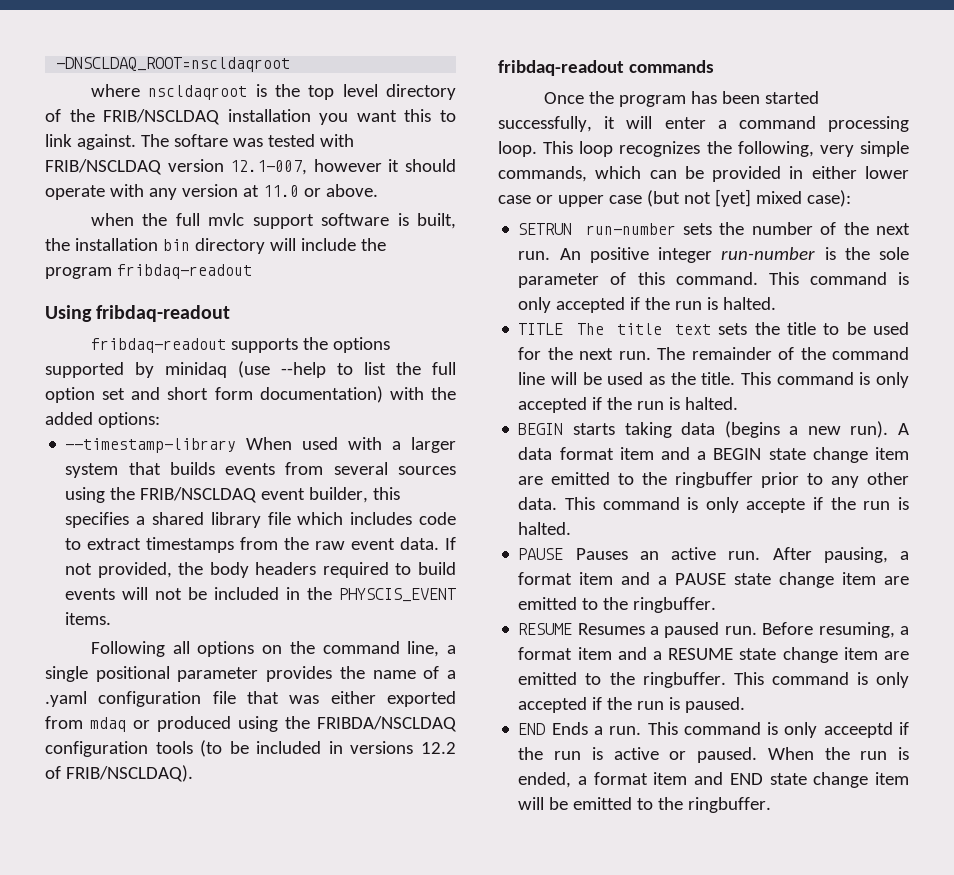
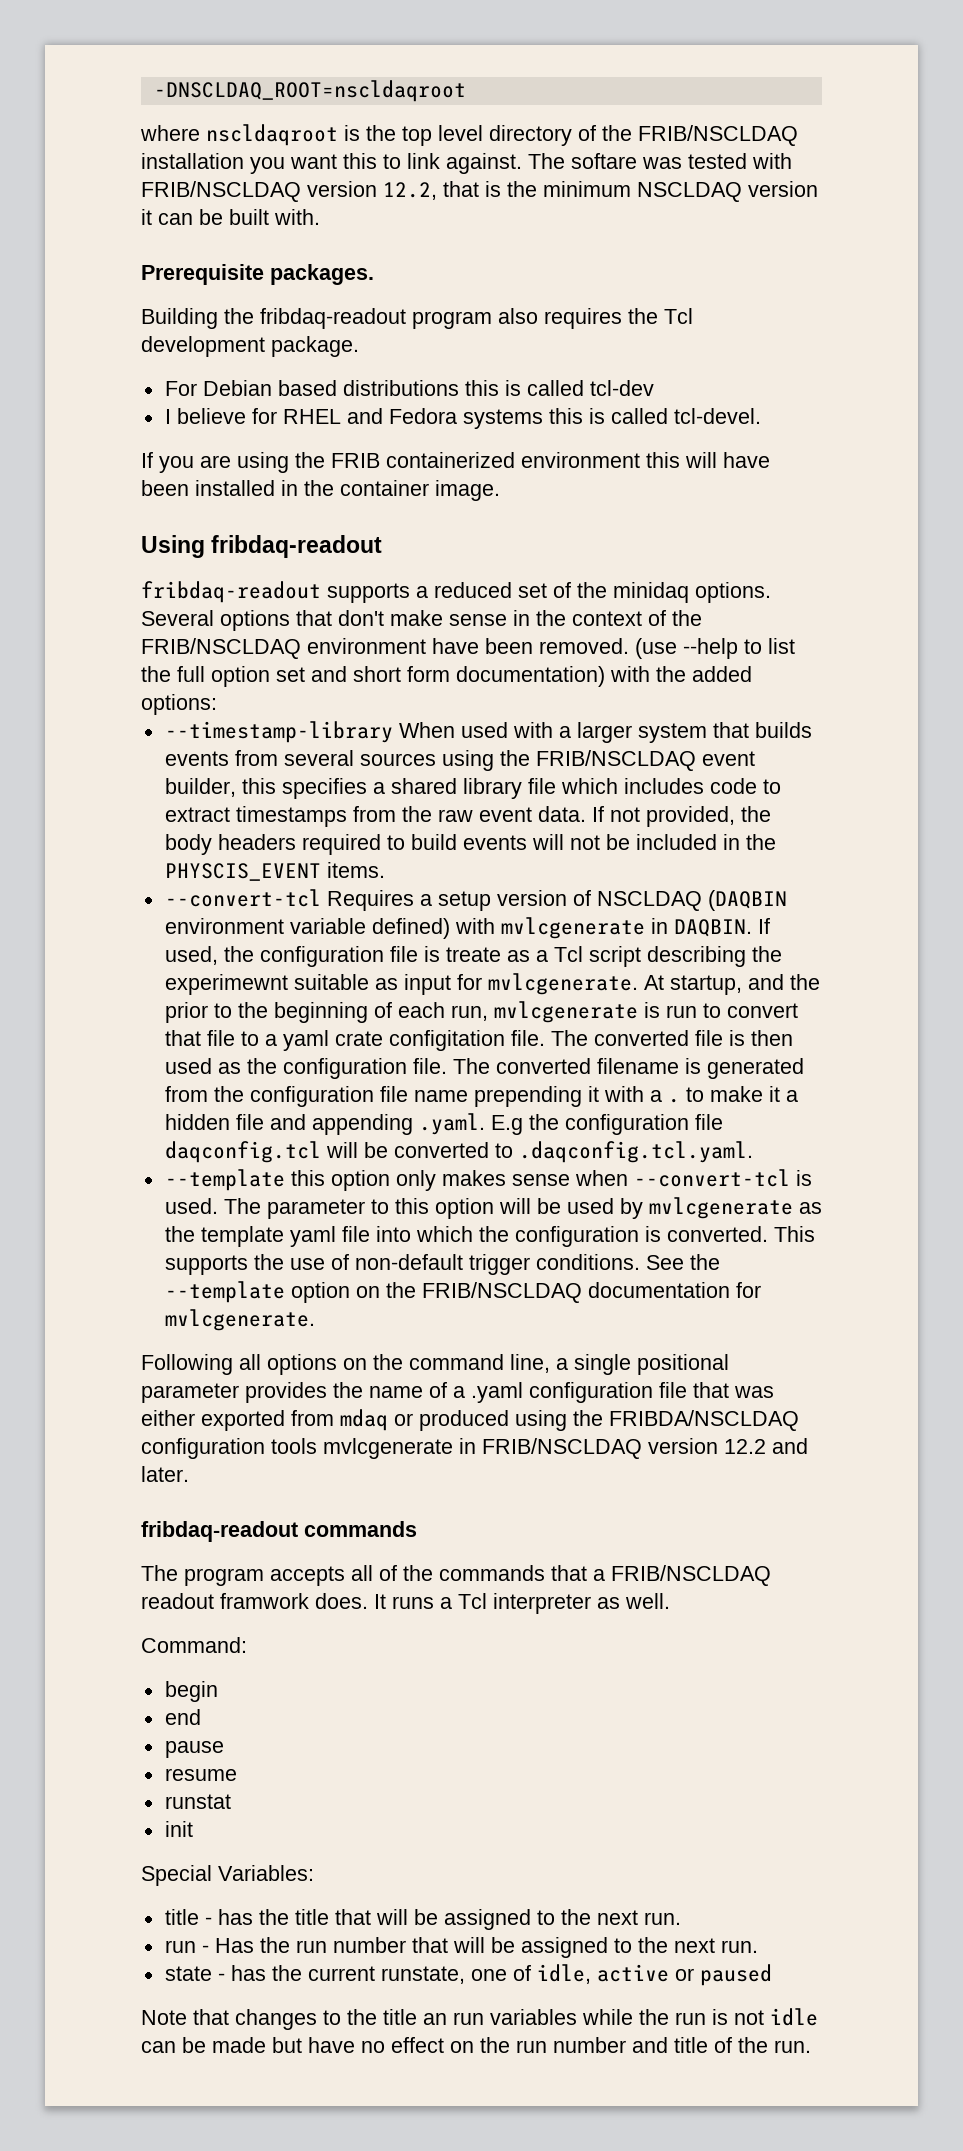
- The softare was tested with FRIB/NSCLDAQ version 12.1-007, however it should operate with any version at 11.0 or above.
- when the full mvlc support software is built, the installation bin directory will include the program fribdaq-readout
+ The softare was tested with FRIB/NSCLDAQ version 12.2, that is the minimum NSCLDAQ version it can be built with.
+ Prerequisite packages.
+ Building the fribdaq-readout program also requires the Tcl development package.
+ For Debian based distributions this is called tcl-dev
+ I believe for RHEL and Fedora systems this is called tcl-devel.
+ If you are using the FRIB containerized environment this will have been installed in the container image.
  Using fribdaq-readout
- fribdaq-readout supports the options supported by minidaq (use --help to list the full option set and short form documentation) with the added options:
+ fribdaq-readout supports a reduced set of the minidaq options. Several options that don't make sense in the context of the FRIB/NSCLDAQ environment have been removed. (use --help to list the full option set and short form documentation) with the added options:
+ --convert-tcl Requires a setup version of NSCLDAQ (DAQBIN environment variable defined) with mvlcgenerate in DAQBIN. If used, the configuration file is treate as a Tcl script describing the experimewnt suitable as input for mvlcgenerate. At startup, and the prior to the beginning of each run, mvlcgenerate is run to convert that file to a yaml crate configitation file. The converted file is then used as the configuration file. The converted filename is generated from the configuration file name prepending it with a . to make it a hidden file and appending .yaml. E.g the configuration file daqconfig.tcl will be converted to .daqconfig.tcl.yaml.
+ --template this option only makes sense when --convert-tcl is used. The parameter to this option will be used by mvlcgenerate as the template yaml file into which the configuration is converted. This supports the use of non-default trigger conditions. See the --template option on the FRIB/NSCLDAQ documentation for mvlcgenerate.
- Following all options on the command line, a single positional parameter provides the name of a .yaml configuration file that was either exported from mdaq or produced using the FRIBDA/NSCLDAQ configuration tools (to be included in versions 12.2 of FRIB/NSCLDAQ).
+ Following all options on the command line, a single positional parameter provides the name of a .yaml configuration file that was either exported from mdaq or produced using the FRIBDA/NSCLDAQ configuration tools mvlcgenerate in FRIB/NSCLDAQ version 12.2 and later.
  fribdaq-readout commands
- Once the program has been started successfully, it will enter a command processing loop. This loop recognizes the following, very simple commands, which can be provided in either lower case or upper case (but not [yet] mixed case):
- SETRUN run-number sets the number of the next run. An positive integer run-number is the sole parameter of this command. This command is only accepted if the run is halted.
- TITLE The title text sets the title to be used for the next run. The remainder of the command line will be used as the title. This command is only accepted if the run is halted.
- BEGIN starts taking data (begins a new run). A data format item and a BEGIN state change item are emitted to the ringbuffer prior to any other data. This command is only accepte if the run is halted.
- PAUSE Pauses an active run. After pausing, a format item and a PAUSE state change item are emitted to the ringbuffer.
- RESUME Resumes a paused run. Before resuming, a format item and a RESUME state change item are emitted to the ringbuffer. This command is only accepted if the run is paused.
- END Ends a run. This command is only acceeptd if the run is active or paused. When the run is ended, a format item and END state change item will be emitted to the ringbuffer.
+ The program accepts all of the commands that a FRIB/NSCLDAQ readout framwork does. It runs a Tcl interpreter as well.
+ Command:
+ begin
+ end
+ pause
+ resume
+ runstat
+ init
+ Special Variables:
+ title - has the title that will be assigned to the next run.
+ run - Has the run number that will be assigned to the next run.
+ state - has the current runstate, one of idle, active or paused
+ Note that changes to the title an run variables while the run is not idle can be made but have no effect on the run number and title of the run.

